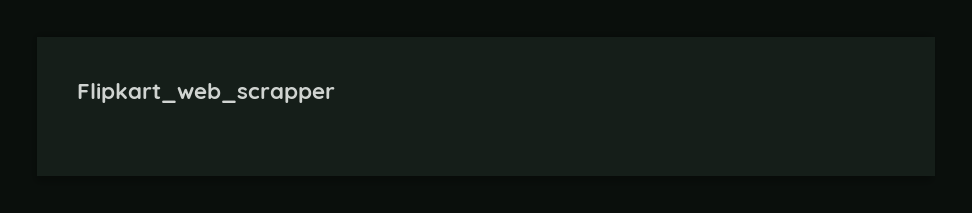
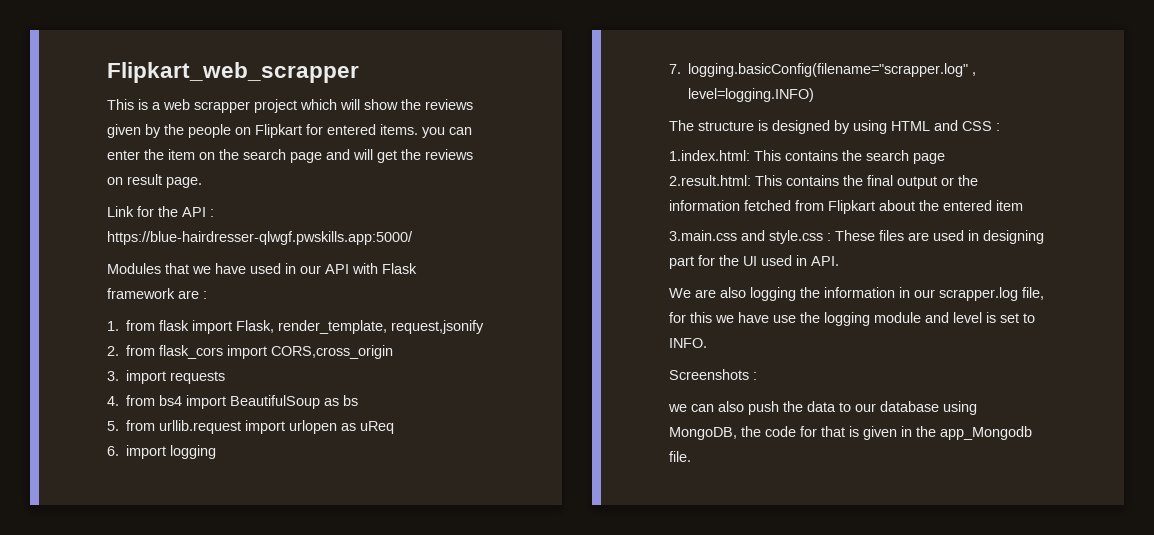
+ This is a web scrapper project which will show the reviews given by the people on Flipkart for entered items. you can enter the item on the search page and will get the reviews on result page.
+ Link for the API : https://blue-hairdresser-qlwgf.pwskills.app:5000/
+ Modules that we have used in our API with Flask framework are :
+ 1. from flask import Flask, render_template, request,jsonify
+ 2. from flask_cors import CORS,cross_origin
+ 3. import requests
+ 4. from bs4 import BeautifulSoup as bs
+ 5. from urllib.request import urlopen as uReq
+ 6. import logging
+ 7. logging.basicConfig(filename="scrapper.log" , level=logging.INFO)
+ The structure is designed by using HTML and CSS :
+ 1.index.html: This contains the search page
+ 2.result.html: This contains the final output or the information fetched from Flipkart about the entered item
+ 3.main.css and style.css : These files are used in designing part for the UI used in API.
+ We are also logging the information in our scrapper.log file, for this we have use the logging module and level is set to INFO.
+ Screenshots :
+ we can also push the data to our database using MongoDB, the code for that is given in the app_Mongodb file.

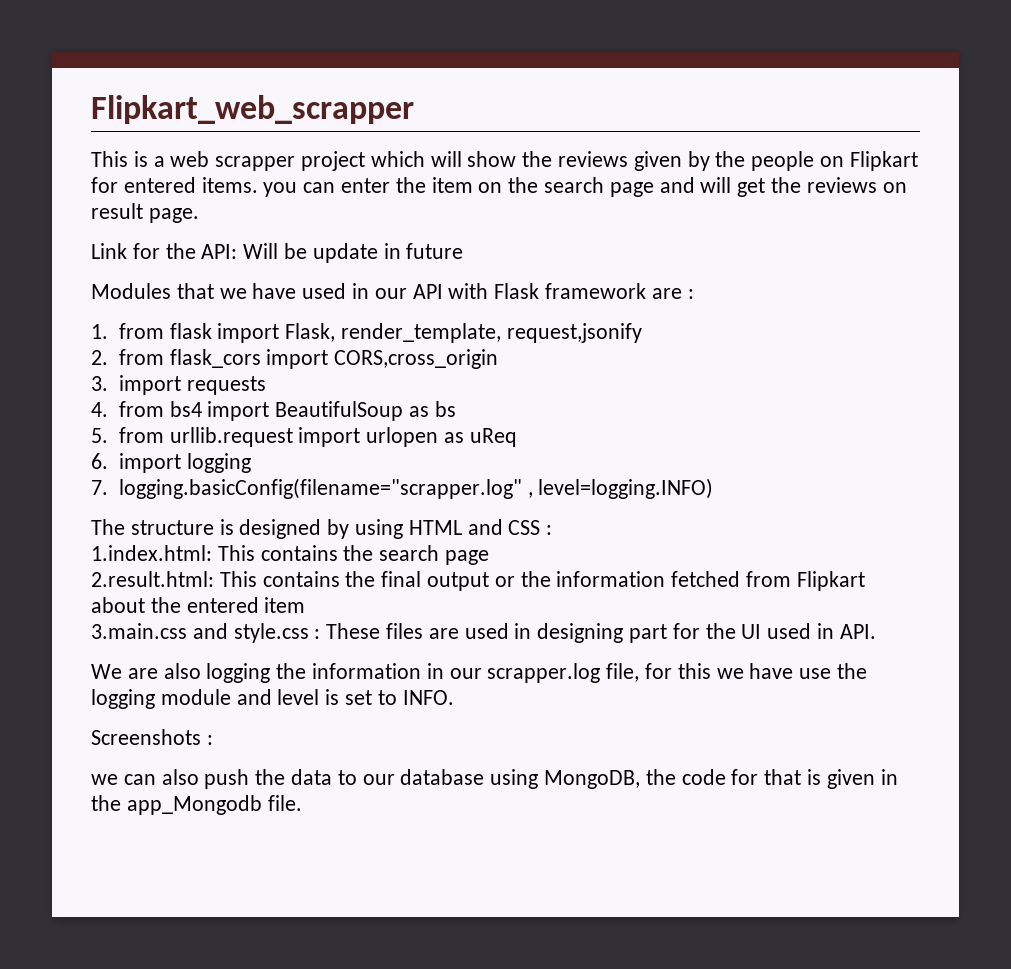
- Link for the API : https://blue-hairdresser-qlwgf.pwskills.app:5000/
+ Link for the API: Will be update in future

